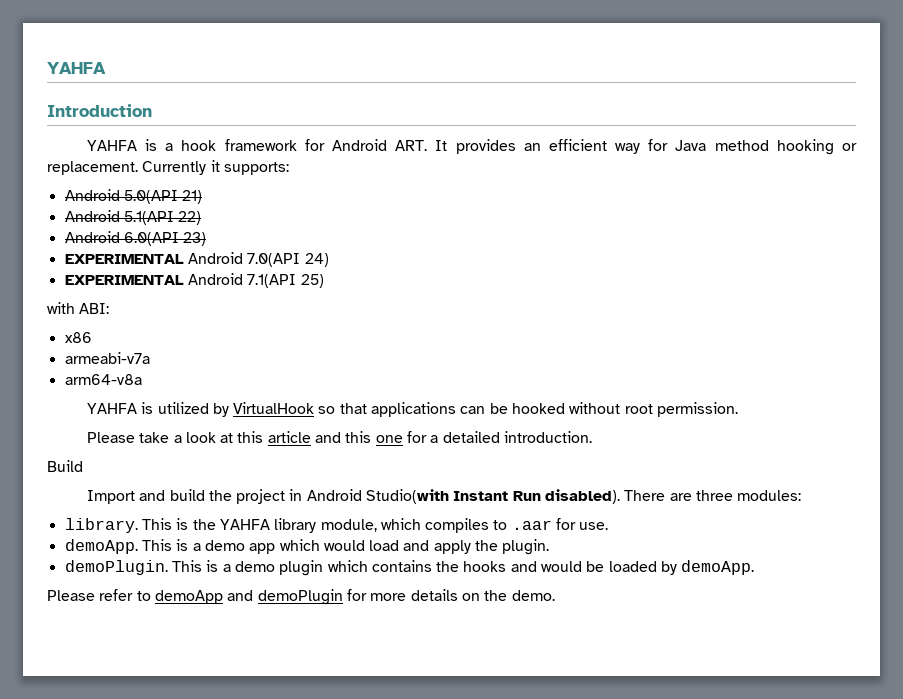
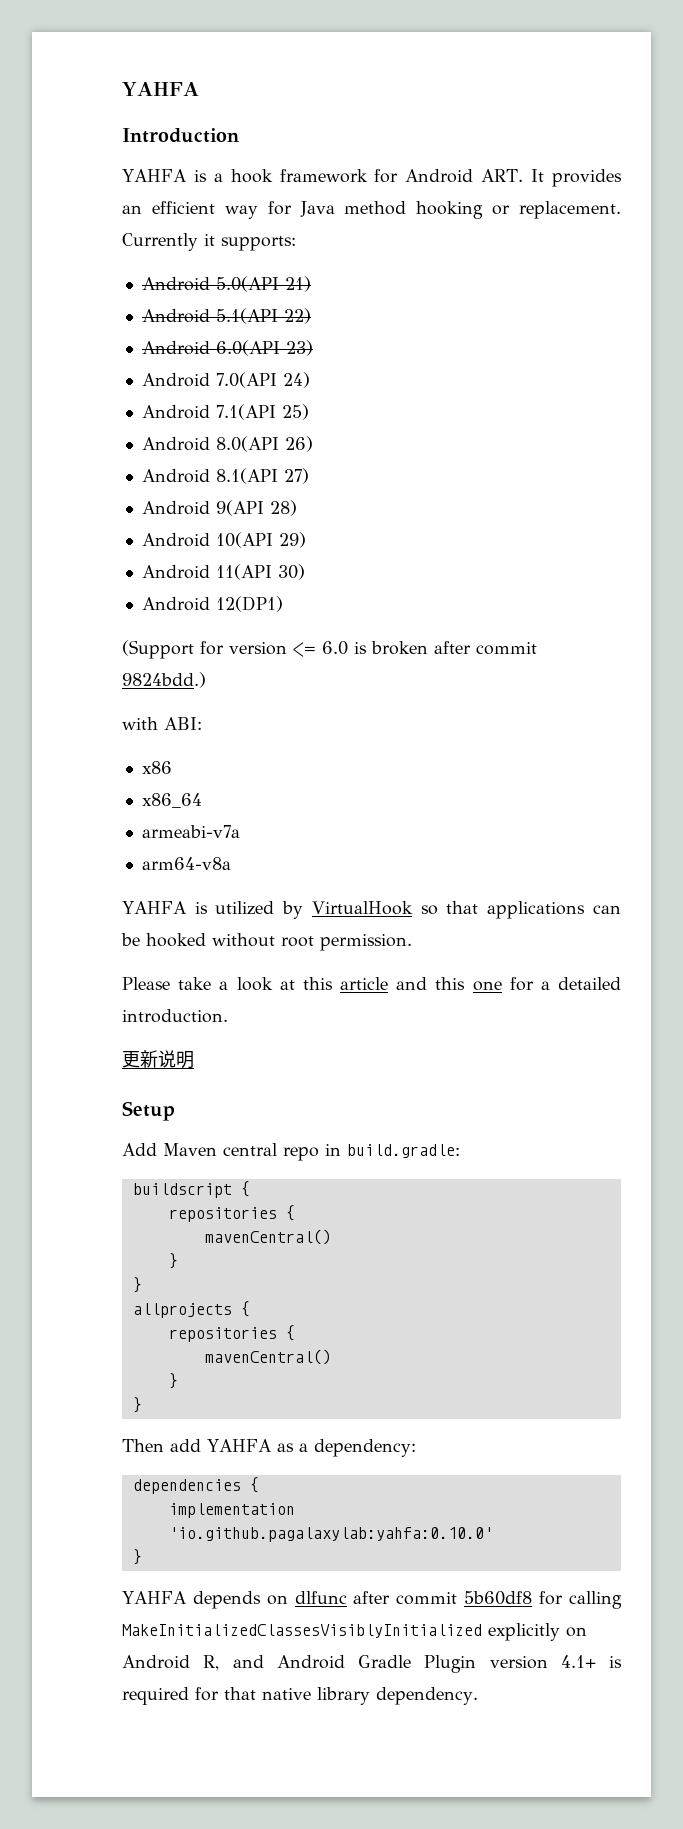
- EXPERIMENTAL Android 7.0(API 24)
+ Android 7.0(API 24)
- EXPERIMENTAL Android 7.1(API 25)
+ Android 7.1(API 25)
+ Android 8.0(API 26)
+ Android 8.1(API 27)
+ Android 9(API 28)
+ Android 10(API 29)
+ Android 11(API 30)
+ Android 12(DP1)
+ (Support for version <= 6.0 is broken after commit 9824bdd.)
+ x86_64
- Build
- Import and build the project in Android Studio(with Instant Run disabled). There are three modules:
- library. This is the YAHFA library module, which compiles to .aar for use.
- demoApp. This is a demo app which would load and apply the plugin.
- demoPlugin. This is a demo plugin which contains the hooks and would be loaded by demoApp.
- Please refer to demoApp and demoPlugin for more details on the demo.
+ 更新说明
+ Setup
+ Add Maven central repo in build.gradle:
+ buildscript {
+ repositories {
+ mavenCentral()
+ }
+ }
+ allprojects {
+ repositories {
+ mavenCentral()
+ }
+ }
+ Then add YAHFA as a dependency:
+ dependencies {
+ implementation 'io.github.pagalaxylab:yahfa:0.10.0'
+ }
+ YAHFA depends on dlfunc after commit 5b60df8 for calling MakeInitializedClassesVisiblyInitialized explicitly on Android R, and Android Gradle Plugin version 4.1+ is required for that native library dependency.

